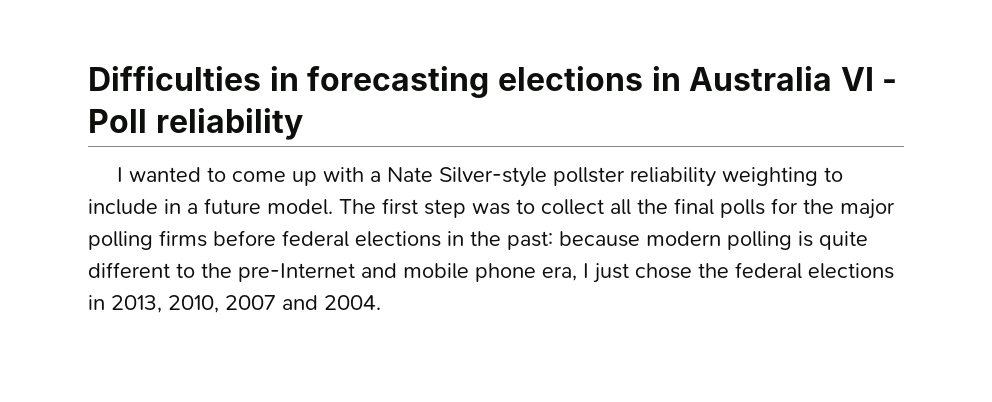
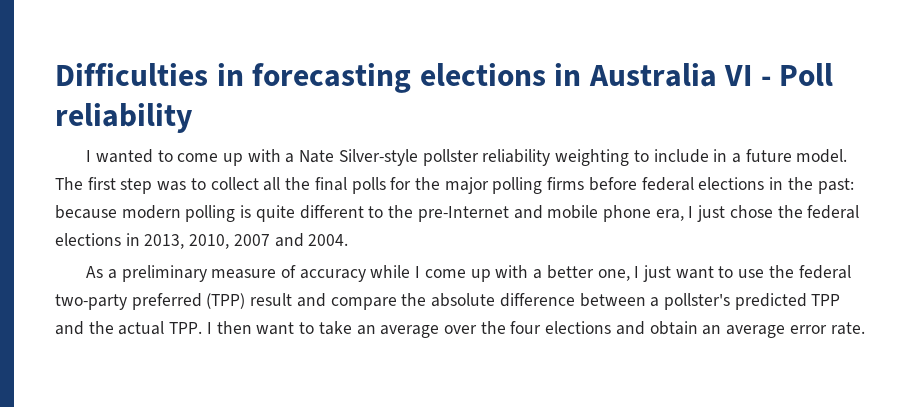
+ As a preliminary measure of accuracy while I come up with a better one, I just want to use the federal two-party preferred (TPP) result and compare the absolute difference between a pollster's predicted TPP and the actual TPP. I then want to take an average over the four elections and obtain an average error rate.

